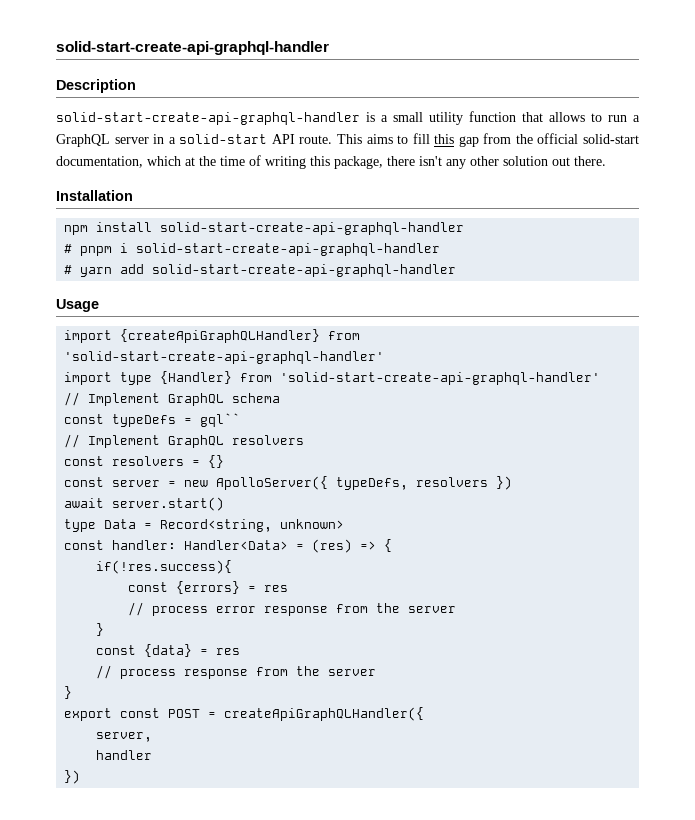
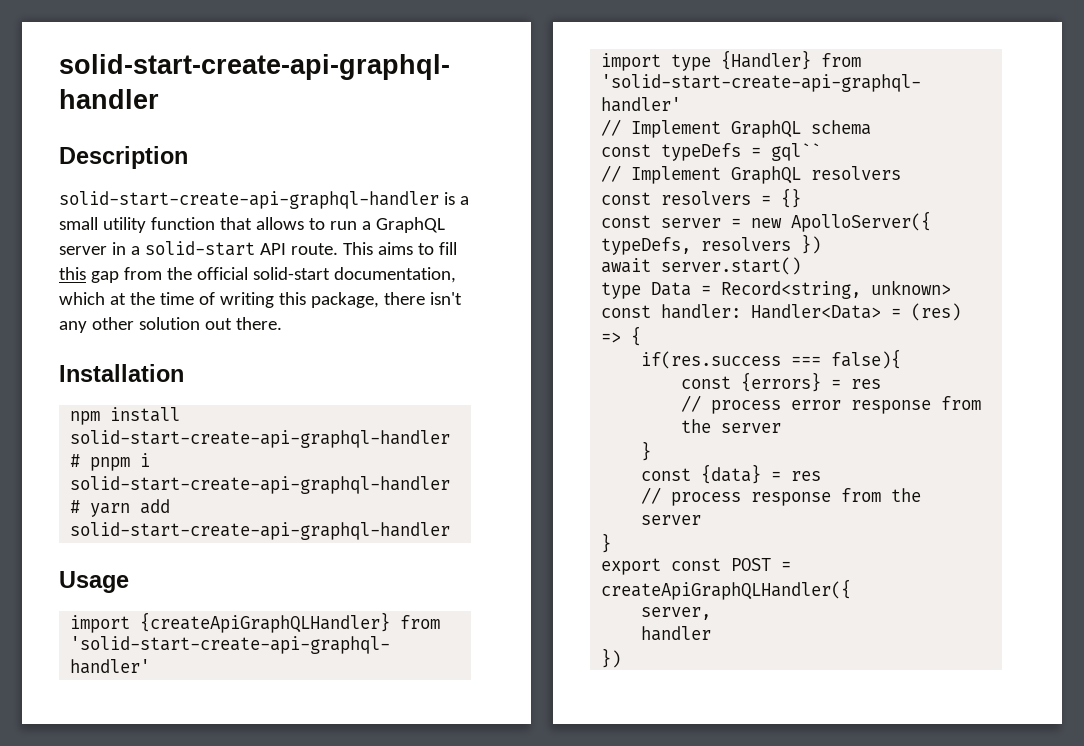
- if(!res.success){
+ if(res.success === false){

